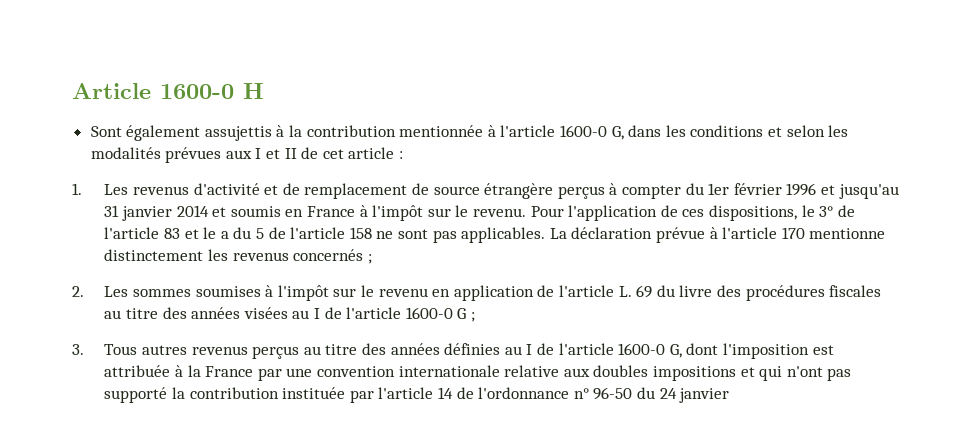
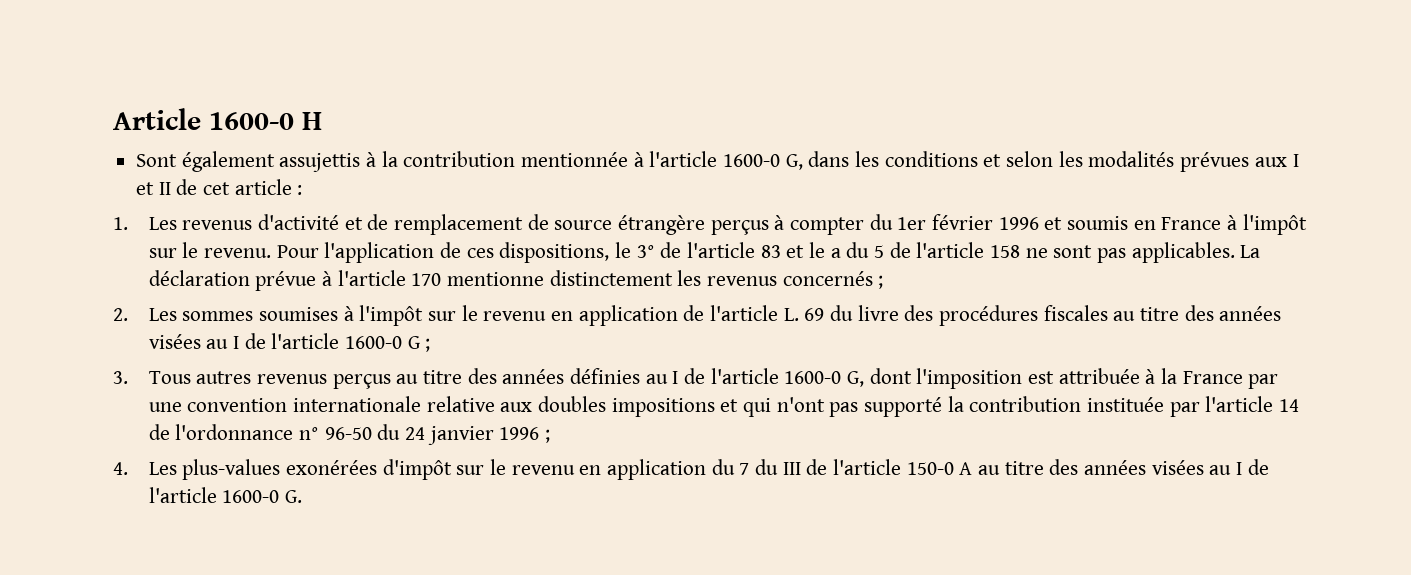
- 1. Les revenus d'activité et de remplacement de source étrangère perçus à compter du 1er février 1996 et jusqu'au 31 janvier 2014 et soumis en France à l'impôt sur le revenu.
+ 1. Les revenus d'activité et de remplacement de source étrangère perçus à compter du 1er février 1996 et soumis en France à l'impôt sur le revenu.
- 3. Tous autres revenus perçus au titre des années définies au I de l'article 1600-0 G, dont l'imposition est attribuée à la France par une convention internationale relative aux doubles impositions et qui n'ont pas supporté la contribution instituée par l'article 14 de l'ordonnance n° 96-50 du 24 janvier
+ 3. Tous autres revenus perçus au titre des années définies au I de l'article 1600-0 G, dont l'imposition est attribuée à la France par une convention internationale relative aux doubles impositions et qui n'ont pas supporté la contribution instituée par l'article 14 de l'ordonnance n° 96-50 du 24 janvier 1996 ;
+ 4. Les plus-values exonérées d'impôt sur le revenu en application du 7 du III de l'article 150-0 A au titre des années visées au I de l'article 1600-0 G.

